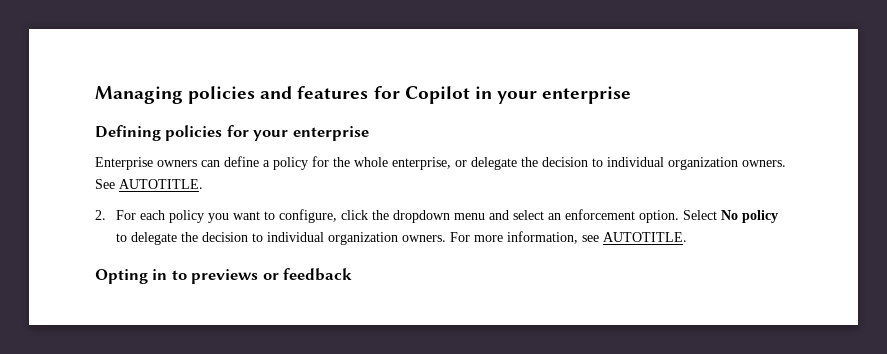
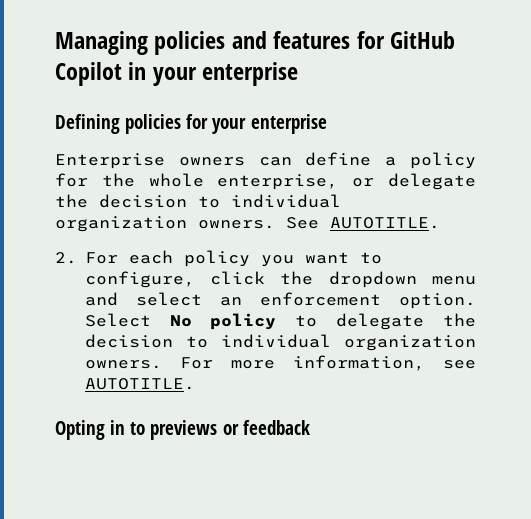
- Managing policies and features for Copilot in your enterprise
+ Managing policies and features for GitHub Copilot in your enterprise

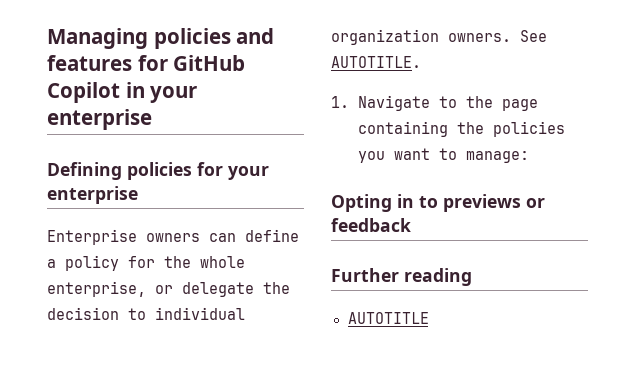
- 2. For each policy you want to configure, click the dropdown menu and select an enforcement option. Select No policy to delegate the decision to individual organization owners. For more information, see AUTOTITLE.
+ 1. Navigate to the page containing the policies you want to manage:
+ Further reading
+ AUTOTITLE

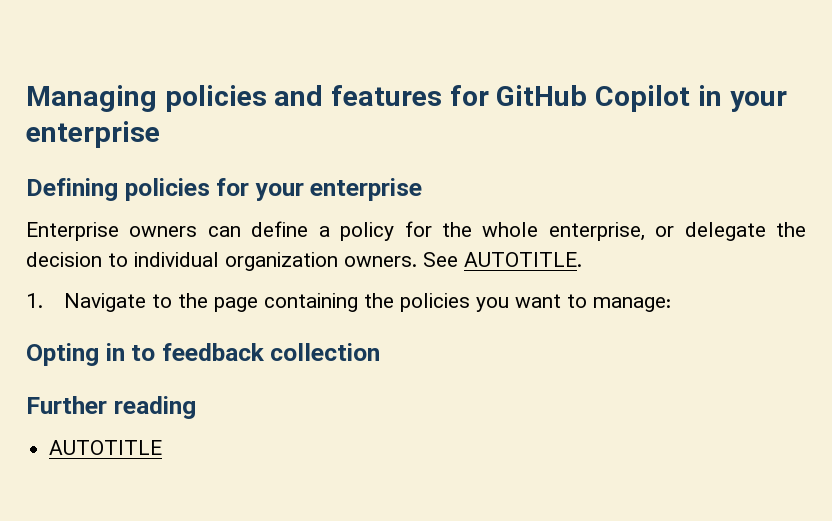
- Opting in to previews or feedback
+ Opting in to feedback collection

